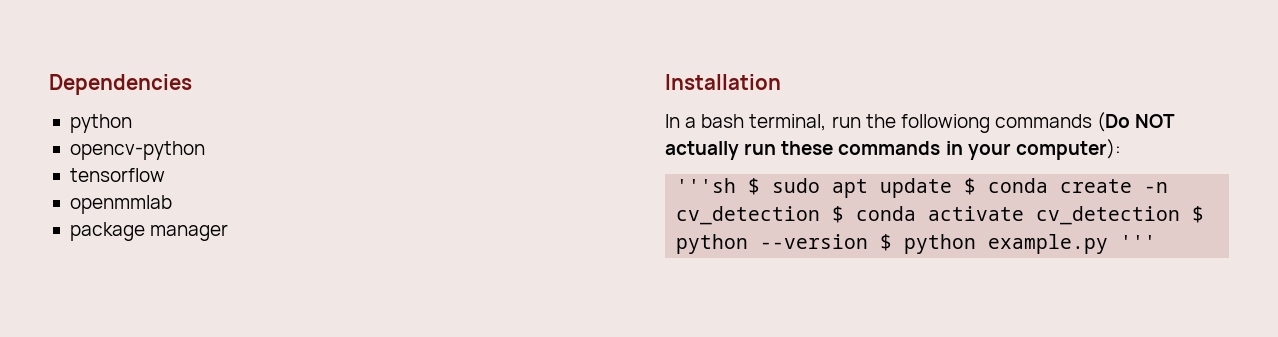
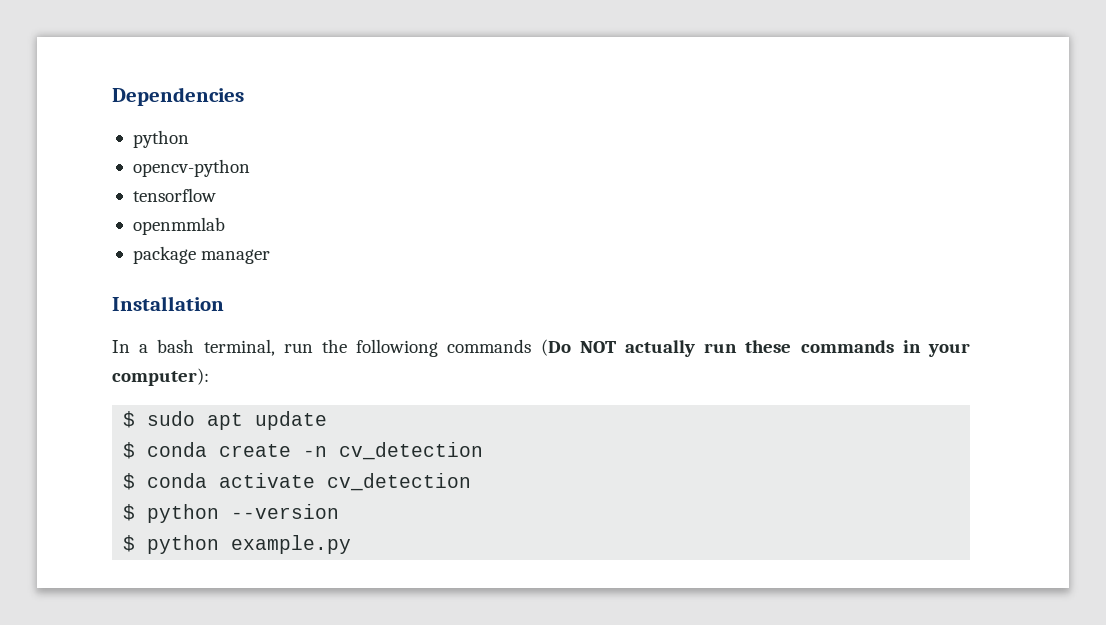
- '''sh $ sudo apt update $ conda create -n cv_detection $ conda activate cv_detection $ python --version $ python example.py '''
+ $ sudo apt update
+ $ conda create -n cv_detection
+ $ conda activate cv_detection
+ $ python --version
+ $ python example.py

